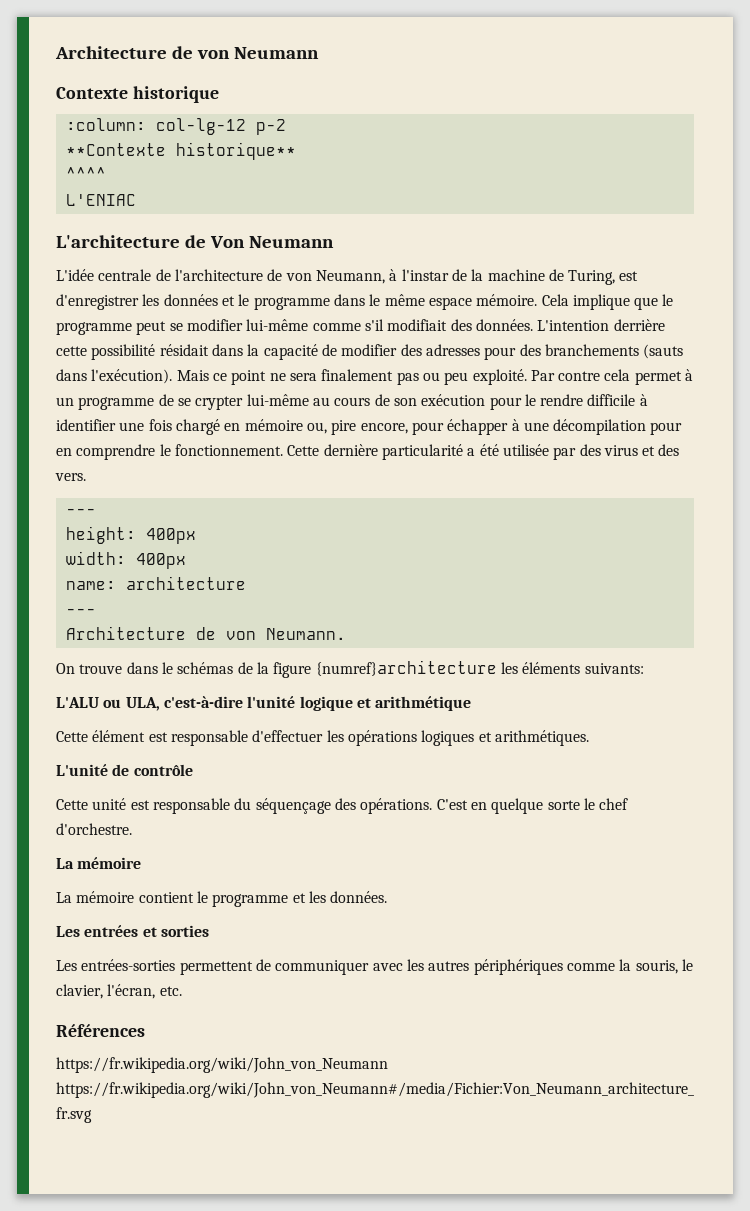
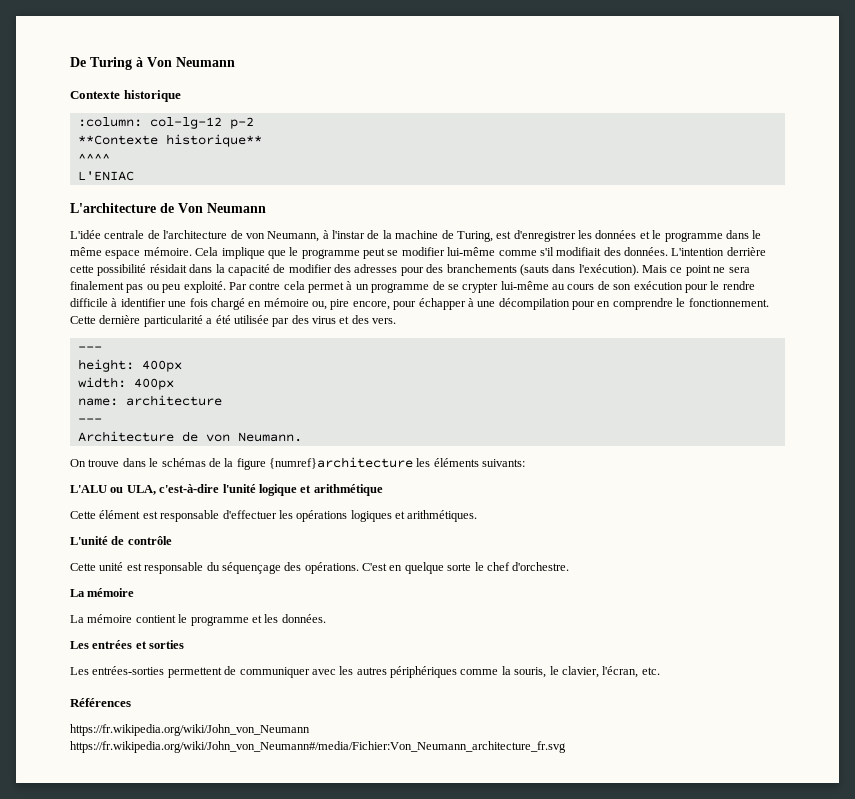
- Architecture de von Neumann
+ De Turing à Von Neumann

